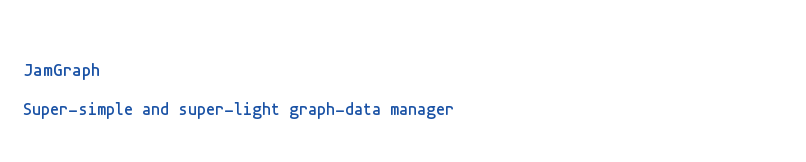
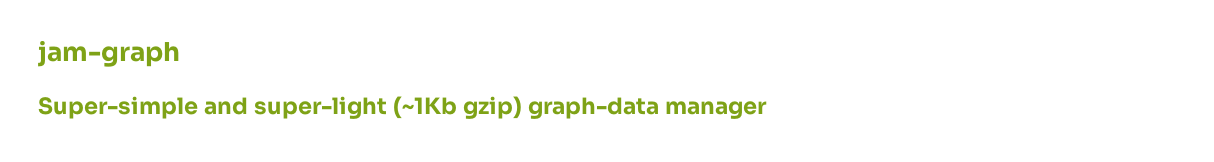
- JamGraph
+ jam-graph
- Super-simple and super-light graph-data manager
+ Super-simple and super-light (~1Kb gzip) graph-data manager

